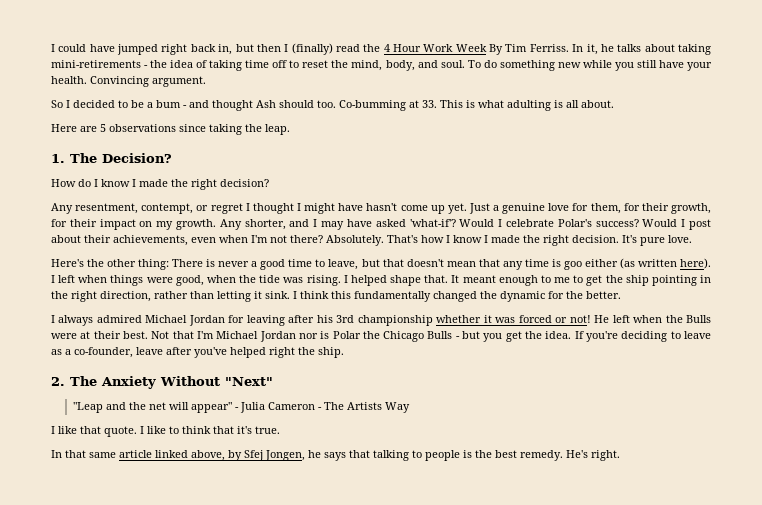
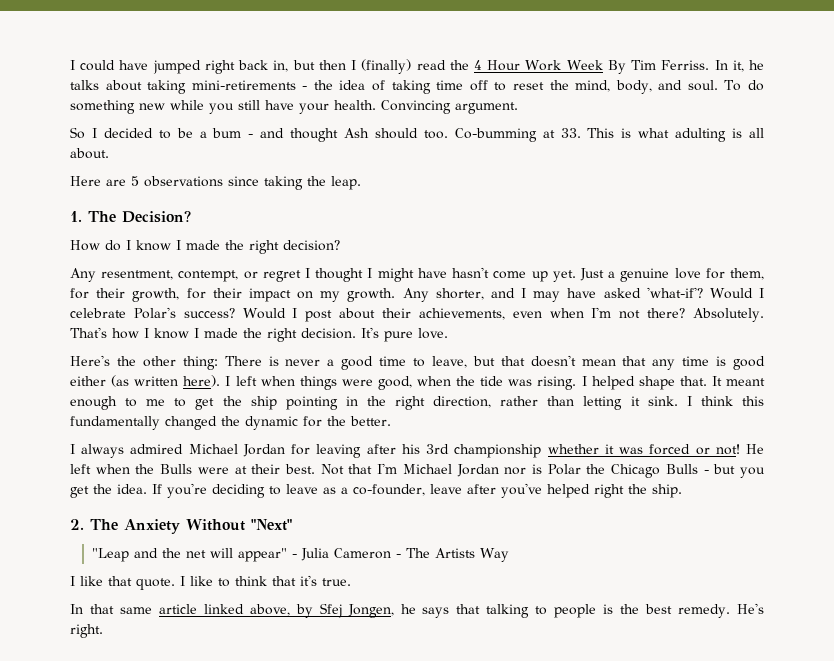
- Here's the other thing: There is never a good time to leave, but that doesn't mean that any time is goo either (as written here).
+ Here's the other thing: There is never a good time to leave, but that doesn't mean that any time is good either (as written here).

